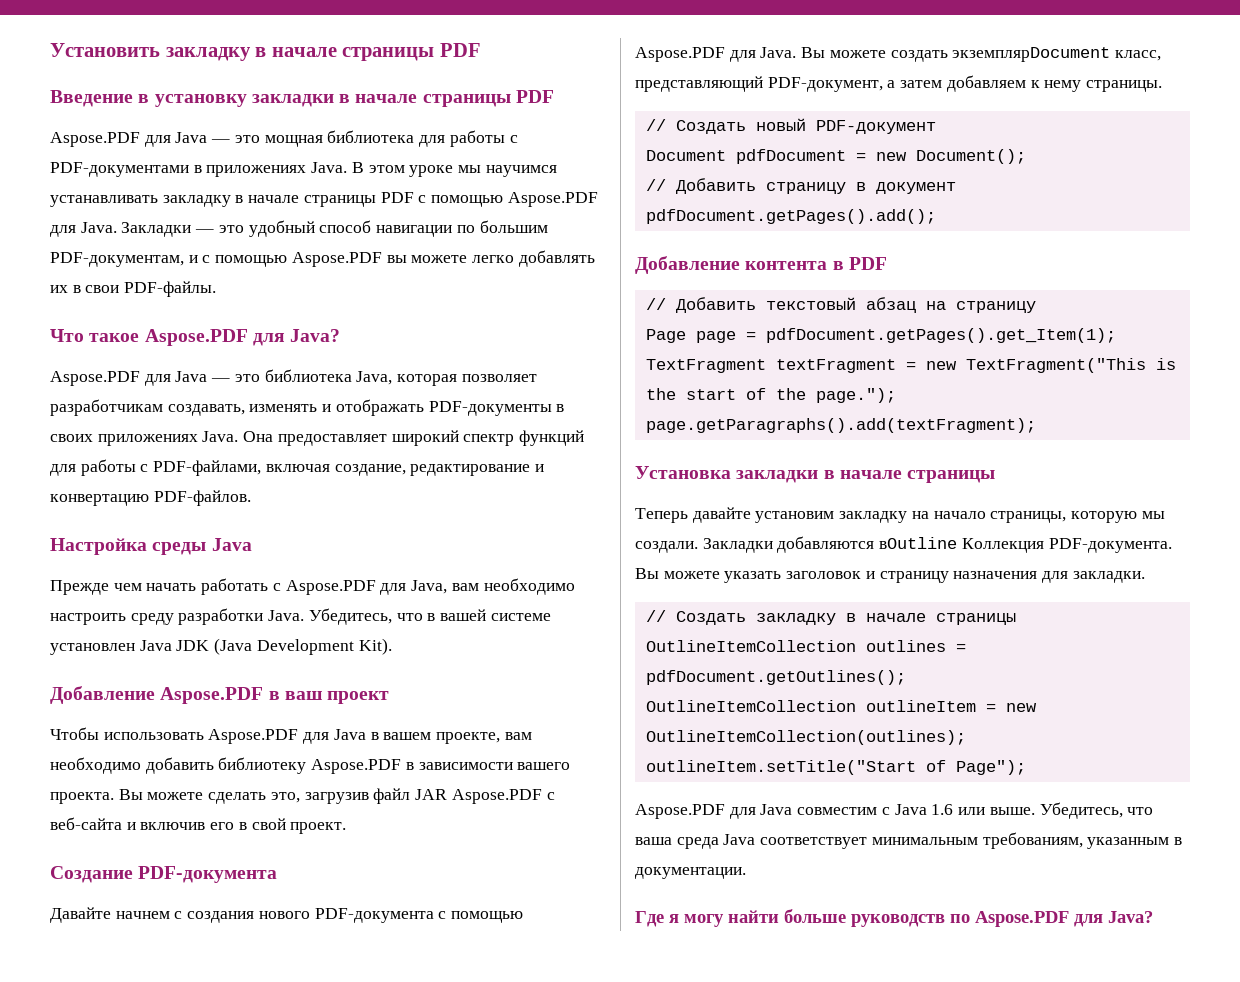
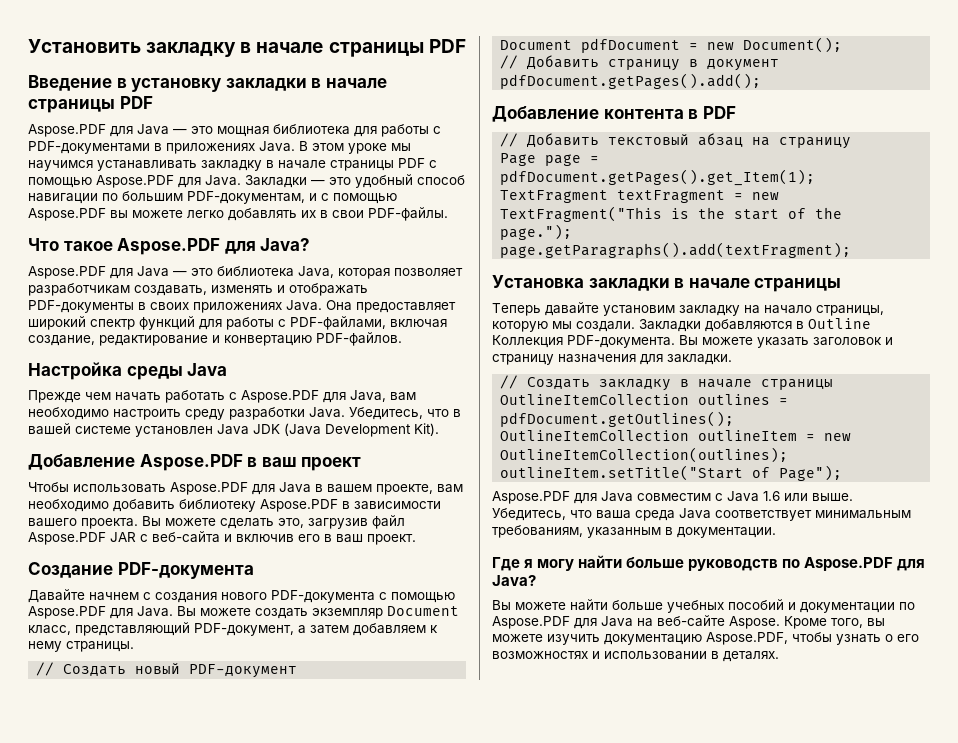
- Вы можете сделать это, загрузив файл JAR Aspose.PDF с веб-сайта и включив его в свой проект.
+ Вы можете сделать это, загрузив файл Aspose.PDF JAR с веб-сайта и включив его в ваш проект.
- Вы можете создать экземплярDocument класс, представляющий PDF-документ, а затем добавляем к нему страницы.
+ Вы можете создать экземпляр Document класс, представляющий PDF-документ, а затем добавляем к нему страницы.
- Закладки добавляются вOutline Коллекция PDF-документа.
+ Закладки добавляются в Outline Коллекция PDF-документа.
+ Вы можете найти больше учебных пособий и документации по Aspose.PDF для Java на веб-сайте Aspose. Кроме того, вы можете изучить документацию Aspose.PDF, чтобы узнать о его возможностях и использовании в деталях.

